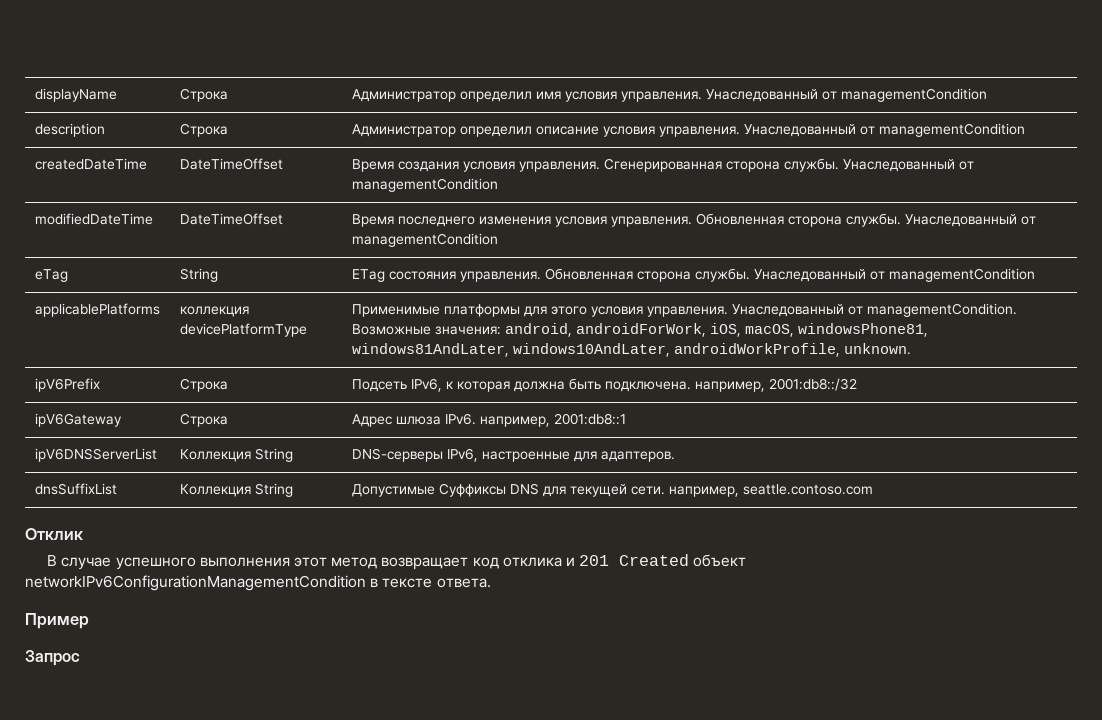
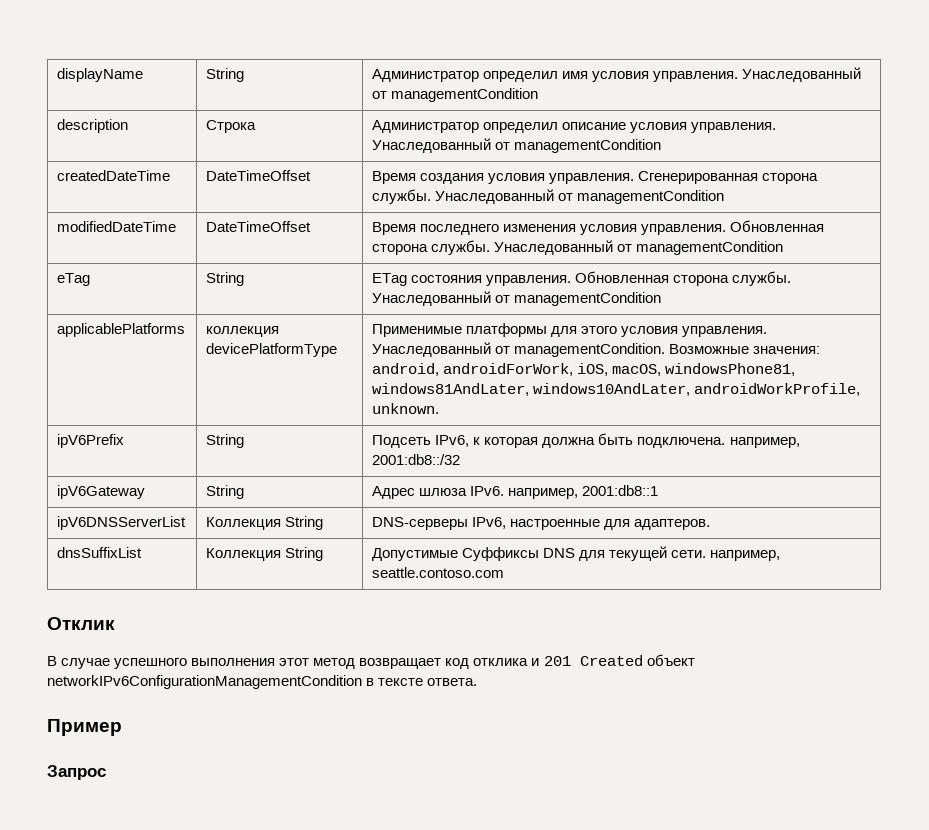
- displayName | Строка | Администратор определил имя условия управления. Унаследованный от managementCondition
+ displayName | String | Администратор определил имя условия управления. Унаследованный от managementCondition
- ipV6Prefix | Строка | Подсеть IPv6, к которая должна быть подключена. например, 2001:db8::/32
+ ipV6Prefix | String | Подсеть IPv6, к которая должна быть подключена. например, 2001:db8::/32
- ipV6Gateway | Строка | Адрес шлюза IPv6. например, 2001:db8::1
+ ipV6Gateway | String | Адрес шлюза IPv6. например, 2001:db8::1

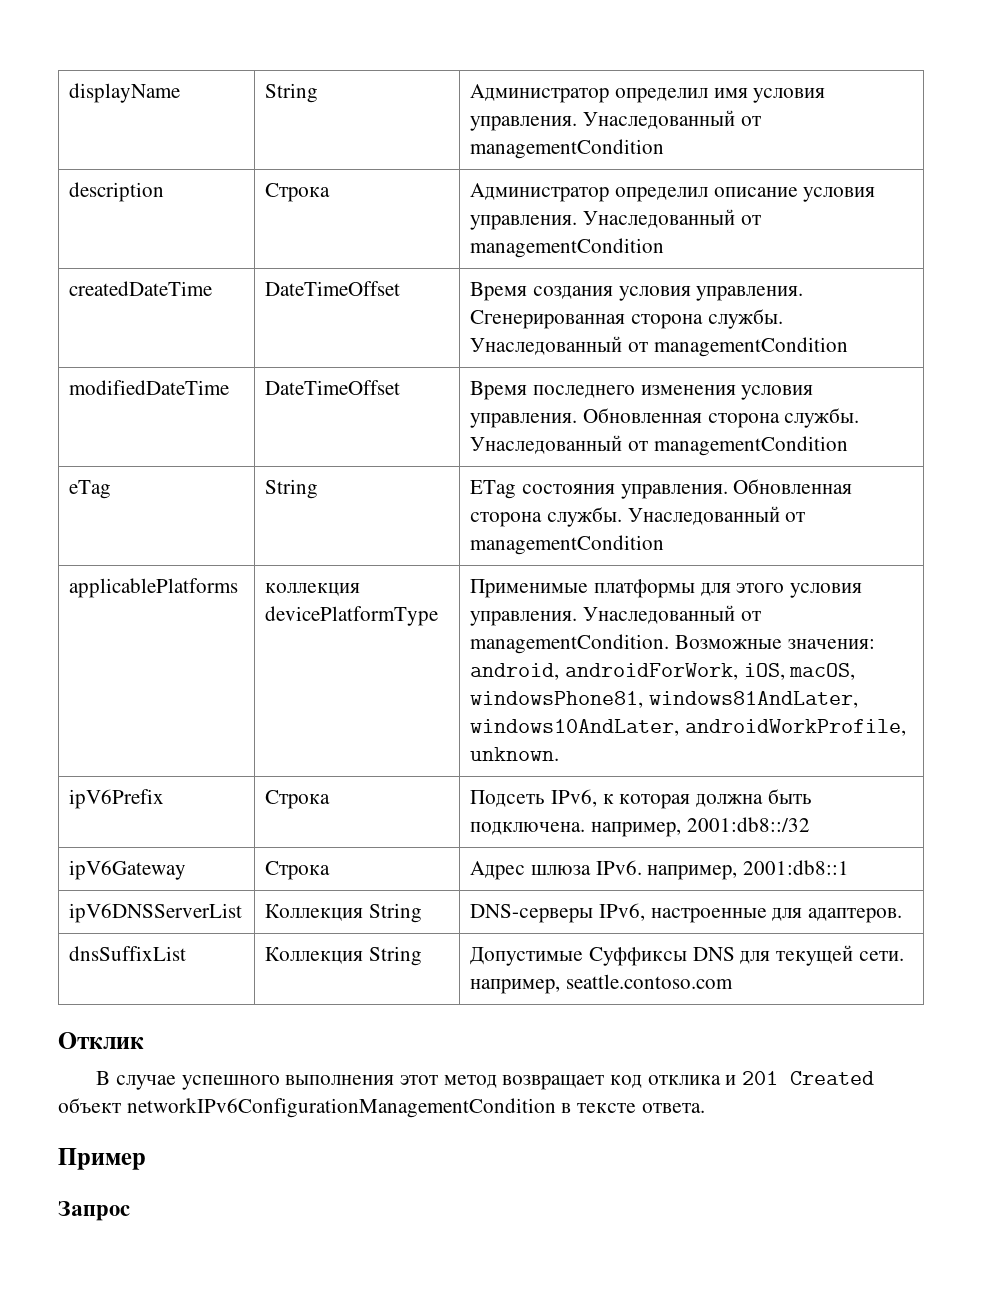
- ipV6Prefix | String | Подсеть IPv6, к которая должна быть подключена. например, 2001:db8::/32
+ ipV6Prefix | Строка | Подсеть IPv6, к которая должна быть подключена. например, 2001:db8::/32
- ipV6Gateway | String | Адрес шлюза IPv6. например, 2001:db8::1
+ ipV6Gateway | Строка | Адрес шлюза IPv6. например, 2001:db8::1

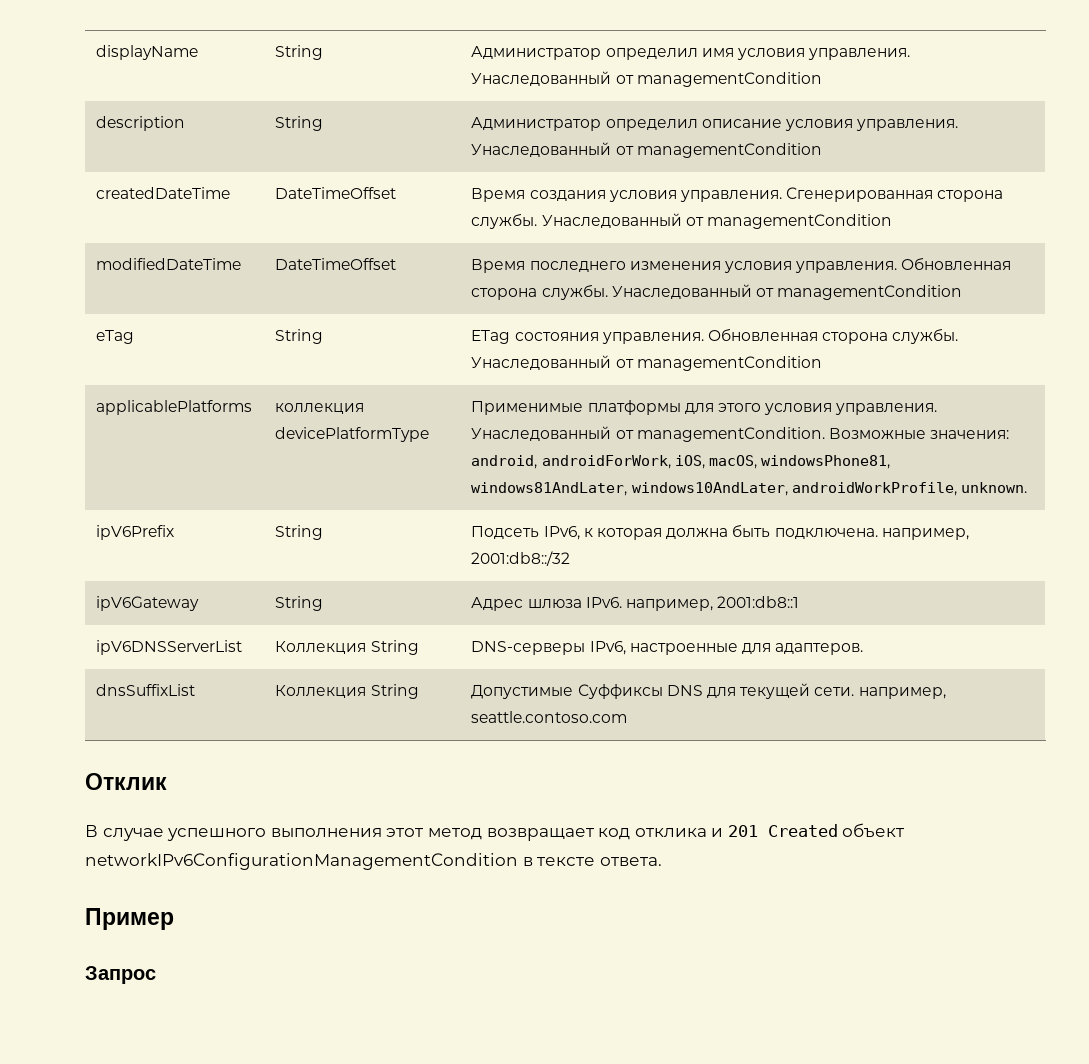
- description | Строка | Администратор определил описание условия управления. Унаследованный от managementCondition
+ description | String | Администратор определил описание условия управления. Унаследованный от managementCondition
- ipV6Prefix | Строка | Подсеть IPv6, к которая должна быть подключена. например, 2001:db8::/32
+ ipV6Prefix | String | Подсеть IPv6, к которая должна быть подключена. например, 2001:db8::/32
- ipV6Gateway | Строка | Адрес шлюза IPv6. например, 2001:db8::1
+ ipV6Gateway | String | Адрес шлюза IPv6. например, 2001:db8::1

